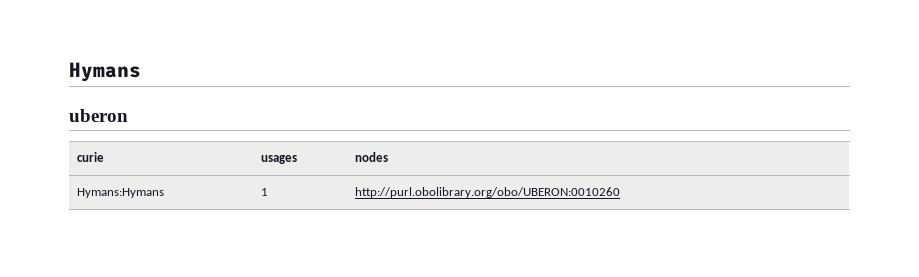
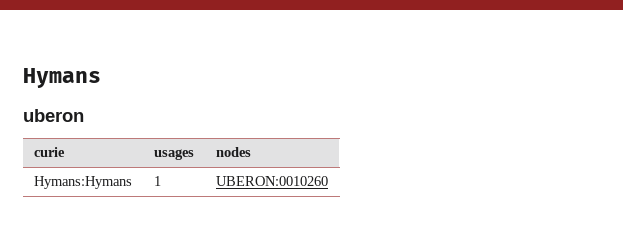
- Hymans:Hymans | 1 | http://purl.obolibrary.org/obo/UBERON:0010260
+ Hymans:Hymans | 1 | UBERON:0010260

